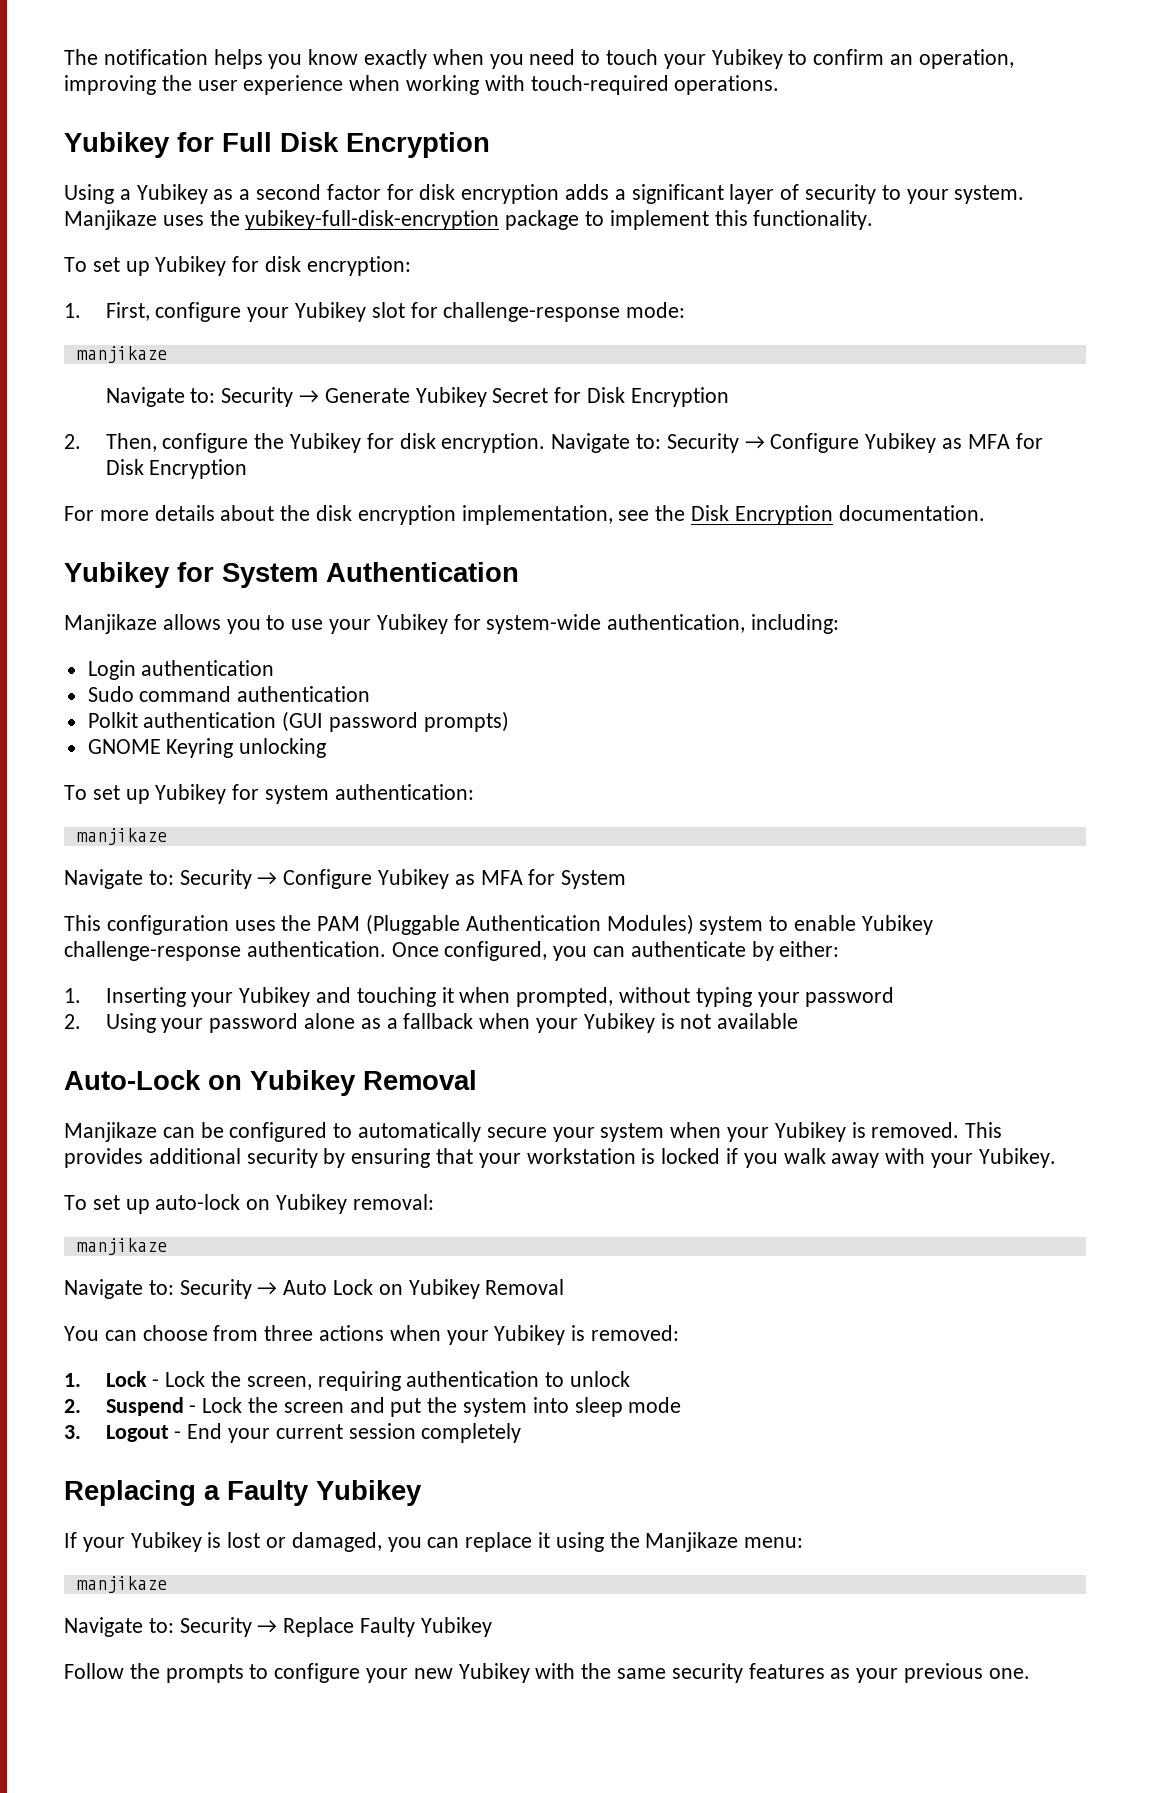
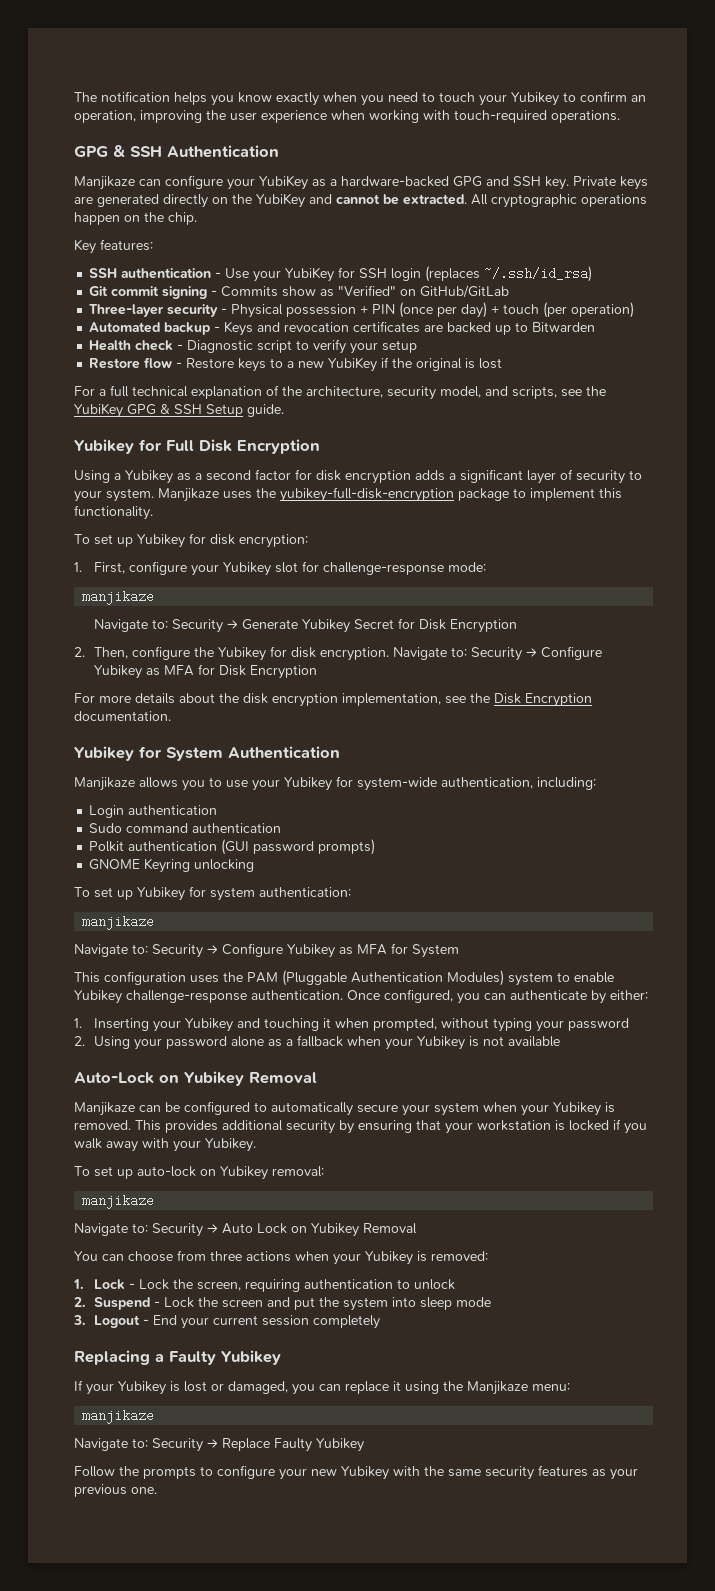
+ GPG & SSH Authentication
+ Manjikaze can configure your YubiKey as a hardware-backed GPG and SSH key. Private keys are generated directly on the YubiKey and cannot be extracted. All cryptographic operations happen on the chip.
+ Key features:
+ SSH authentication - Use your YubiKey for SSH login (replaces ~/.ssh/id_rsa)
+ Git commit signing - Commits show as "Verified" on GitHub/GitLab
+ Three-layer security - Physical possession + PIN (once per day) + touch (per operation)
+ Automated backup - Keys and revocation certificates are backed up to Bitwarden
+ Health check - Diagnostic script to verify your setup
+ Restore flow - Restore keys to a new YubiKey if the original is lost
+ For a full technical explanation of the architecture, security model, and scripts, see the YubiKey GPG & SSH Setup guide.

